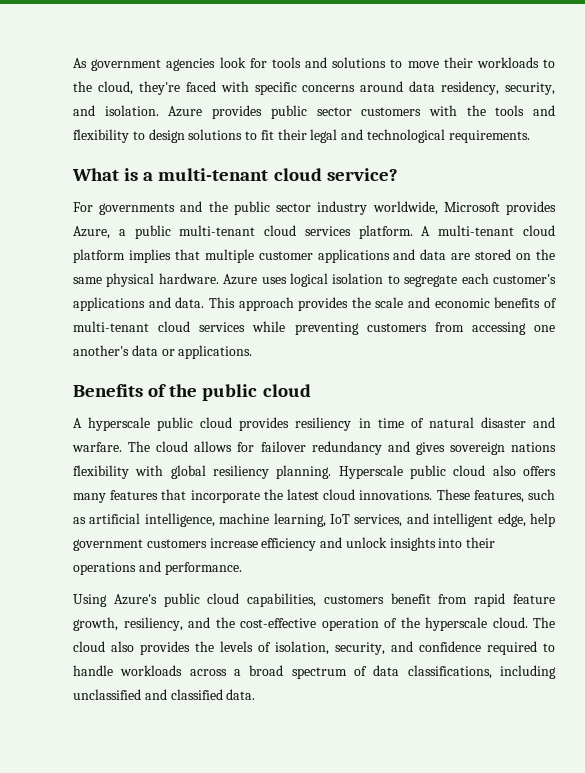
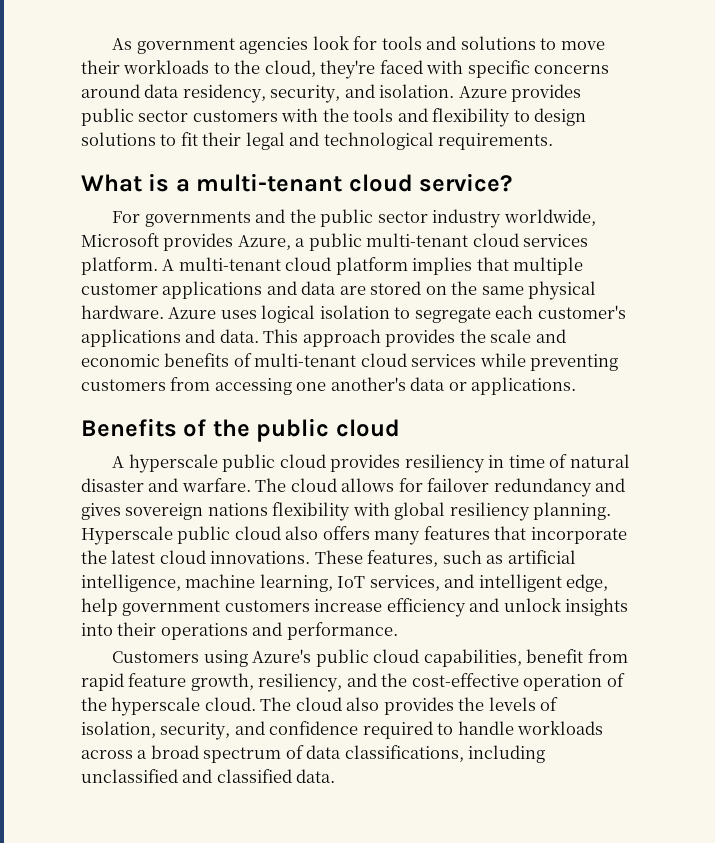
- Using Azure's public cloud capabilities, customers benefit from rapid feature growth, resiliency, and the cost-effective operation of the hyperscale cloud.
+ Customers using Azure's public cloud capabilities, benefit from rapid feature growth, resiliency, and the cost-effective operation of the hyperscale cloud.

